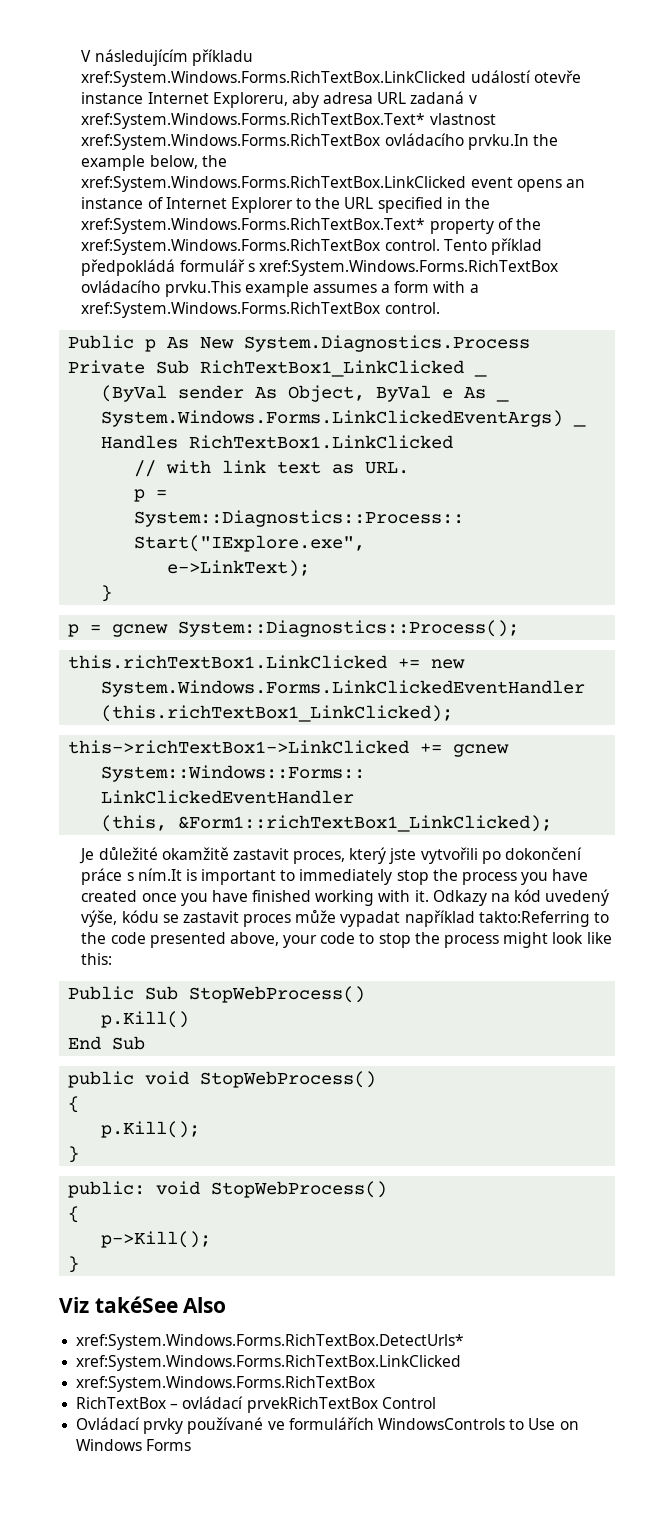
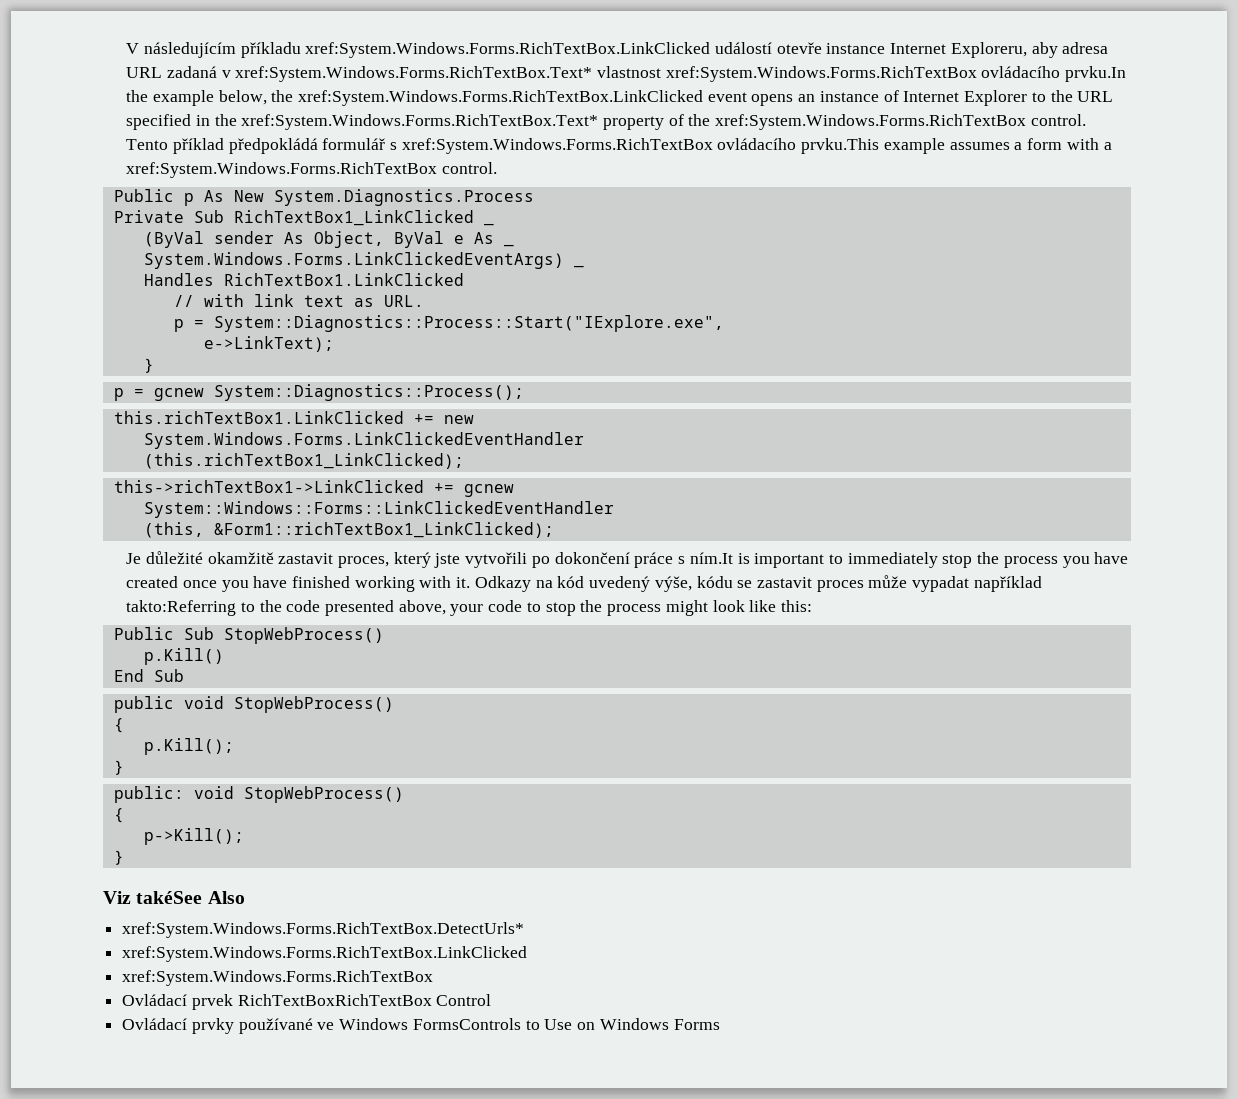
- RichTextBox – ovládací prvekRichTextBox Control
+ Ovládací prvek RichTextBoxRichTextBox Control
- Ovládací prvky používané ve formulářích WindowsControls to Use on Windows Forms
+ Ovládací prvky používané ve Windows FormsControls to Use on Windows Forms

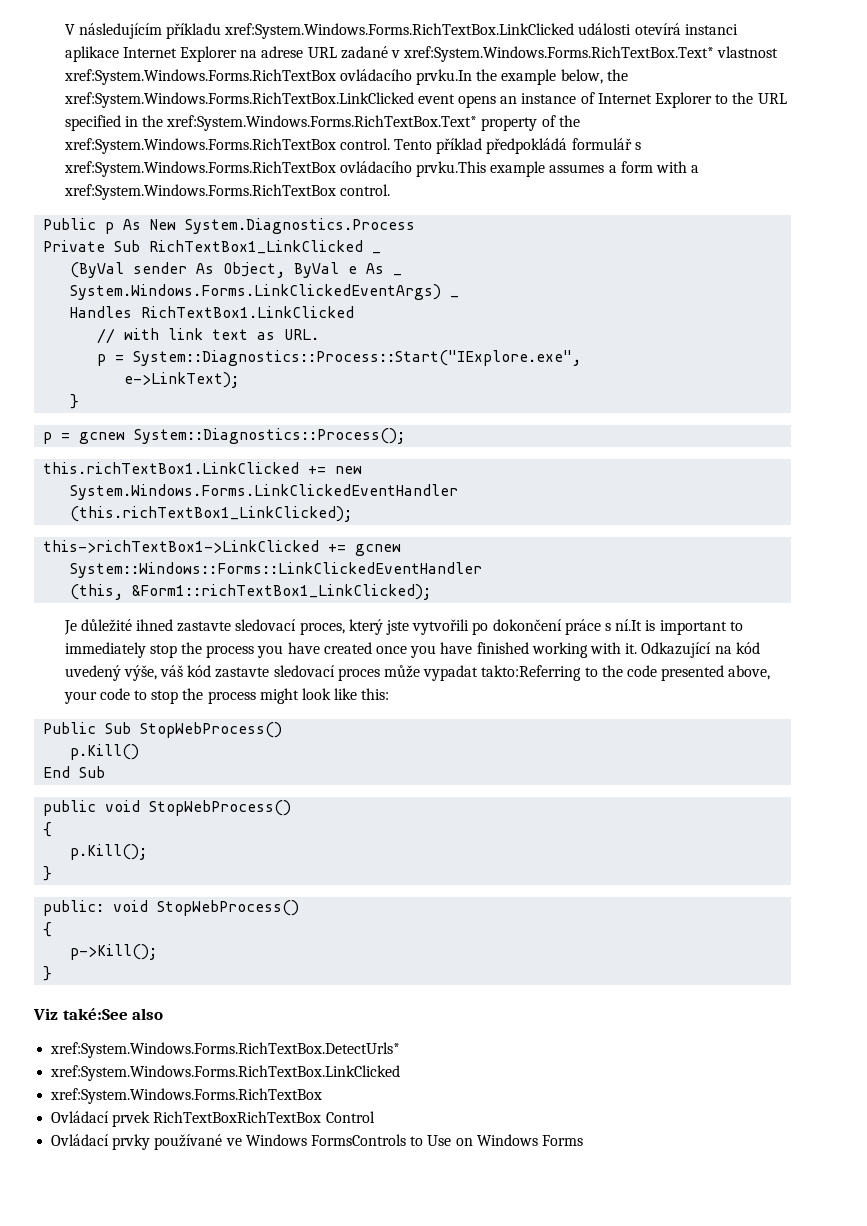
- V následujícím příkladu xref:System.Windows.Forms.RichTextBox.LinkClicked událostí otevře instance Internet Exploreru, aby adresa URL zadaná v xref:System.Windows.Forms.RichTextBox.Text* vlastnost xref:System.Windows.Forms.RichTextBox ovládacího prvku.In the example below, the xref:System.Windows.Forms.RichTextBox.LinkClicked event opens an instance of Internet Explorer to the URL specified in the xref:System.Windows.Forms.RichTextBox.Text* property of the xref:System.Windows.Forms.RichTextBox control.
+ V následujícím příkladu xref:System.Windows.Forms.RichTextBox.LinkClicked události otevírá instanci aplikace Internet Explorer na adrese URL zadané v xref:System.Windows.Forms.RichTextBox.Text* vlastnost xref:System.Windows.Forms.RichTextBox ovládacího prvku.In the example below, the xref:System.Windows.Forms.RichTextBox.LinkClicked event opens an instance of Internet Explorer to the URL specified in the xref:System.Windows.Forms.RichTextBox.Text* property of the xref:System.Windows.Forms.RichTextBox control.
- Je důležité okamžitě zastavit proces, který jste vytvořili po dokončení práce s ním.It is important to immediately stop the process you have created once you have finished working with it.
+ Je důležité ihned zastavte sledovací proces, který jste vytvořili po dokončení práce s ní.It is important to immediately stop the process you have created once you have finished working with it.
- Odkazy na kód uvedený výše, kódu se zastavit proces může vypadat například takto:Referring to the code presented above, your code to stop the process might look like this:
+ Odkazující na kód uvedený výše, váš kód zastavte sledovací proces může vypadat takto:Referring to the code presented above, your code to stop the process might look like this:
- Viz takéSee Also
+ Viz také:See also

